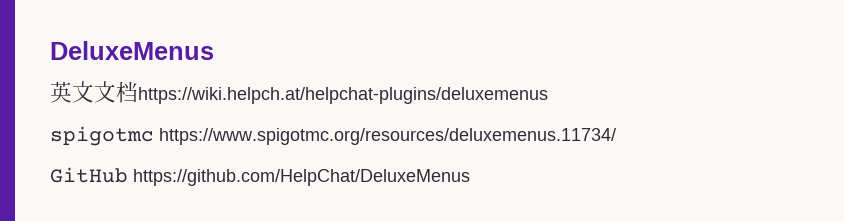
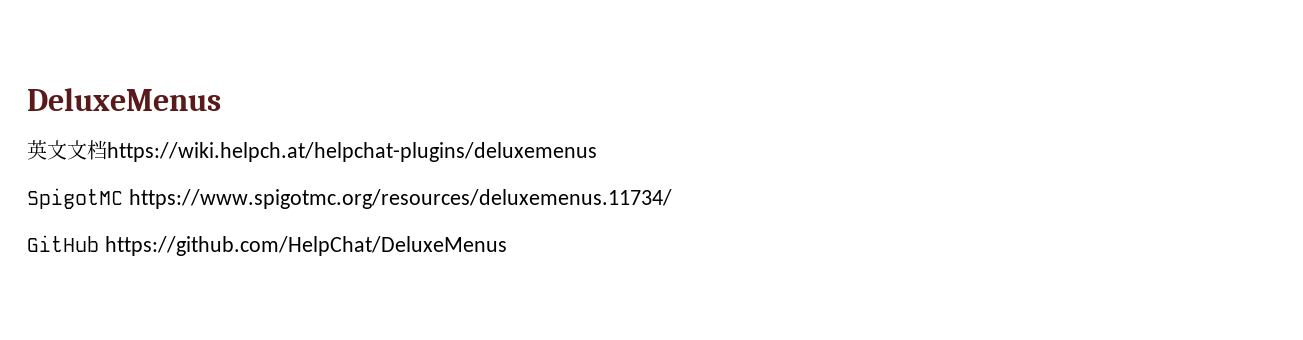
- spigotmc https://www.spigotmc.org/resources/deluxemenus.11734/
+ SpigotMC https://www.spigotmc.org/resources/deluxemenus.11734/

